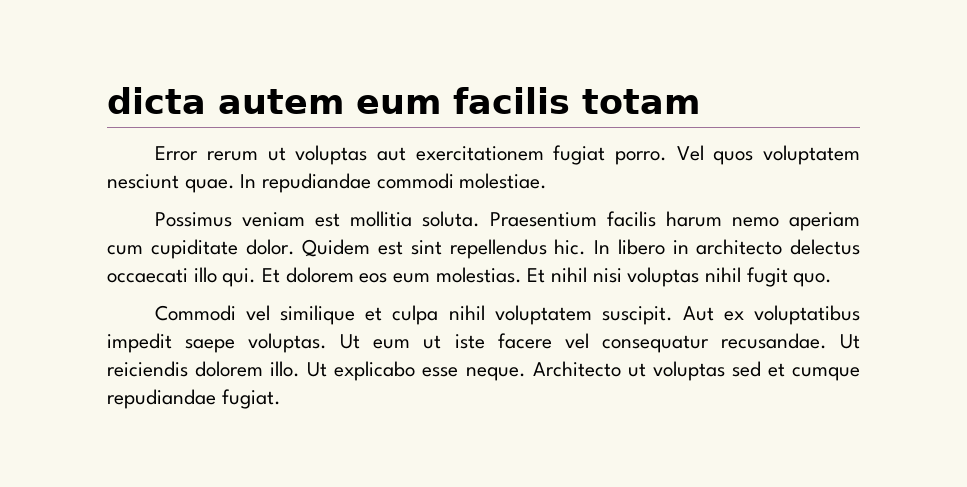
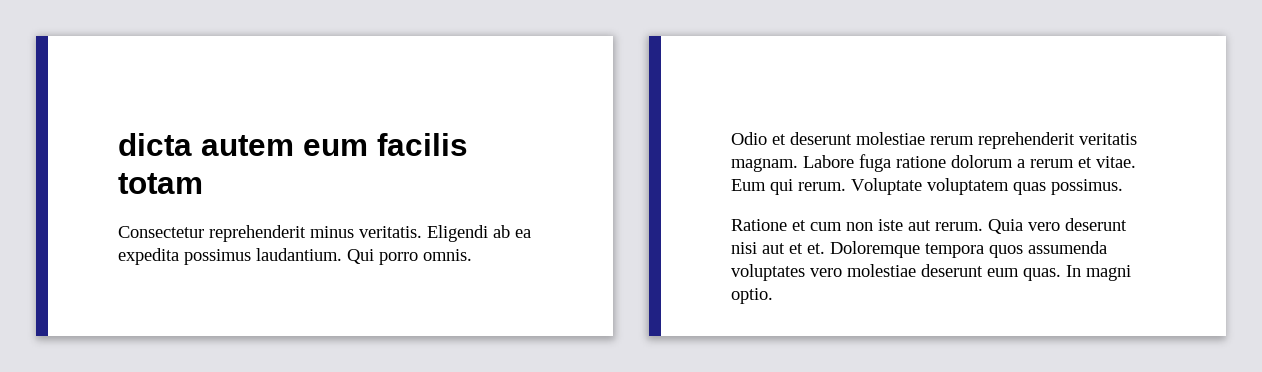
- Error rerum ut voluptas aut exercitationem fugiat porro. Vel quos voluptatem nesciunt quae. In repudiandae commodi molestiae.
- Possimus veniam est mollitia soluta. Praesentium facilis harum nemo aperiam cum cupiditate dolor. Quidem est sint repellendus hic. In libero in architecto delectus occaecati illo qui. Et dolorem eos eum molestias. Et nihil nisi voluptas nihil fugit quo.
- Commodi vel similique et culpa nihil voluptatem suscipit. Aut ex voluptatibus impedit saepe voluptas. Ut eum ut iste facere vel consequatur recusandae. Ut reiciendis dolorem illo. Ut explicabo esse neque. Architecto ut voluptas sed et cumque repudiandae fugiat.
+ Consectetur reprehenderit minus veritatis. Eligendi ab ea expedita possimus laudantium. Qui porro omnis.
+ Odio et deserunt molestiae rerum reprehenderit veritatis magnam. Labore fuga ratione dolorum a rerum et vitae. Eum qui rerum. Voluptate voluptatem quas possimus.
+ Ratione et cum non iste aut rerum. Quia vero deserunt nisi aut et et. Doloremque tempora quos assumenda voluptates vero molestiae deserunt eum quas. In magni optio.

